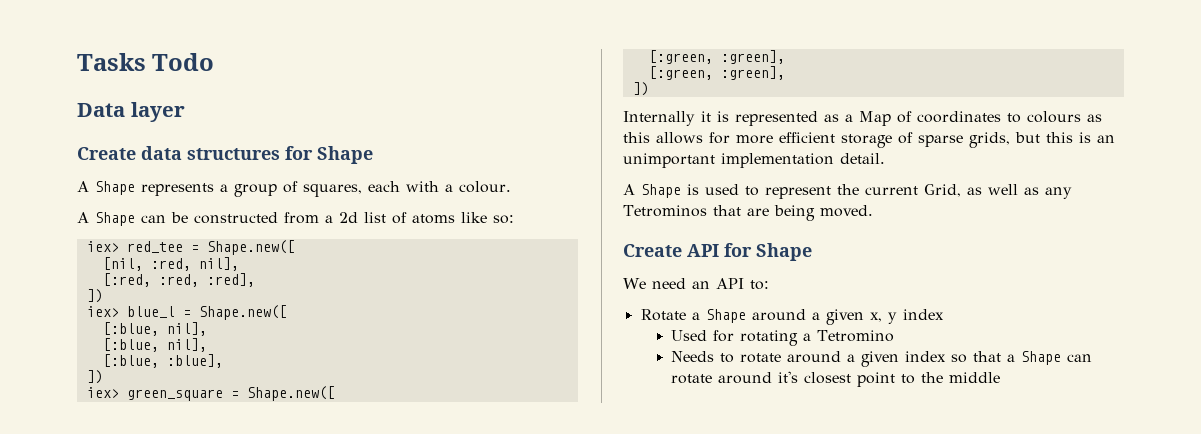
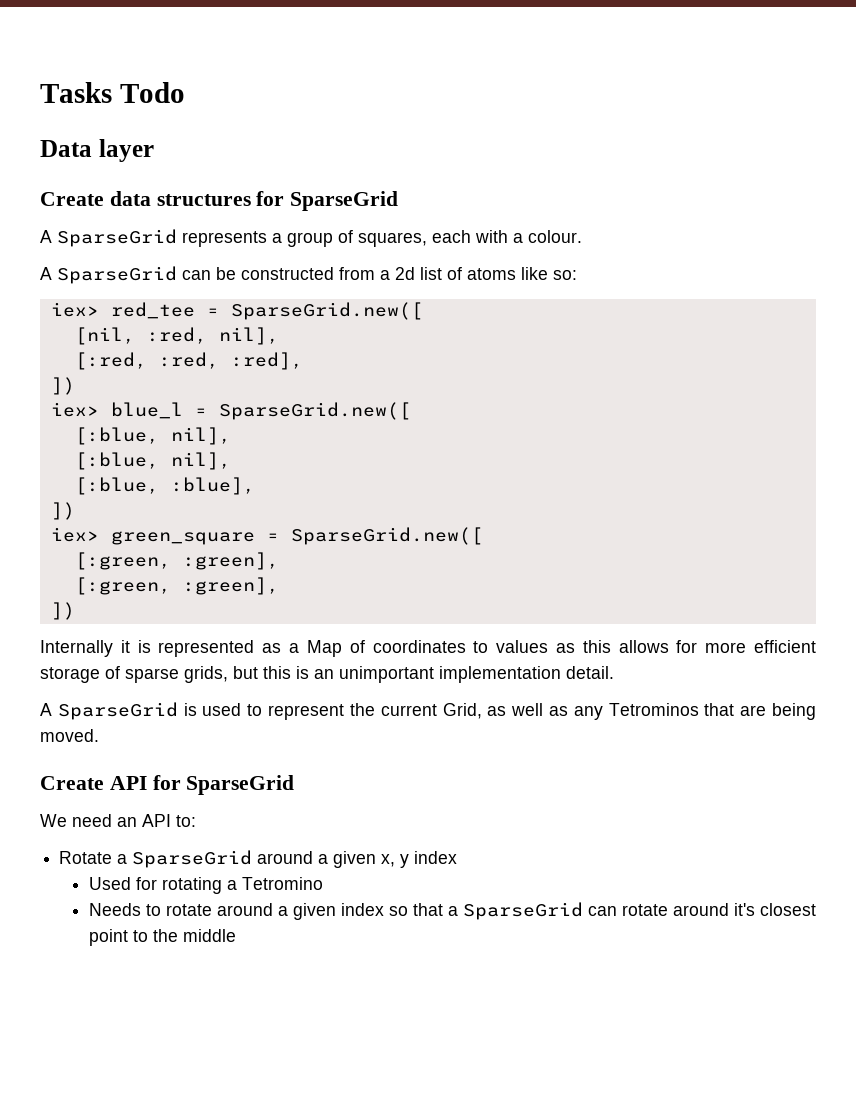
- Create data structures for Shape
- A Shape represents a group of squares, each with a colour.
+ Create data structures for SparseGrid
+ A SparseGrid represents a group of squares, each with a colour.
- A Shape can be constructed from a 2d list of atoms like so:
+ A SparseGrid can be constructed from a 2d list of atoms like so:
- iex> red_tee = Shape.new([
+ iex> red_tee = SparseGrid.new([
- iex> blue_l = Shape.new([
+ iex> blue_l = SparseGrid.new([
- iex> green_square = Shape.new([
+ iex> green_square = SparseGrid.new([
- Internally it is represented as a Map of coordinates to colours as this allows for more efficient storage of sparse grids, but this is an unimportant implementation detail.
+ Internally it is represented as a Map of coordinates to values as this allows for more efficient storage of sparse grids, but this is an unimportant implementation detail.
- A Shape is used to represent the current Grid, as well as any Tetrominos that are being moved.
+ A SparseGrid is used to represent the current Grid, as well as any Tetrominos that are being moved.
- Create API for Shape
+ Create API for SparseGrid
- Rotate a Shape around a given x, y index
+ Rotate a SparseGrid around a given x, y index
- Needs to rotate around a given index so that a Shape can rotate around it's closest point to the middle
+ Needs to rotate around a given index so that a SparseGrid can rotate around it's closest point to the middle

